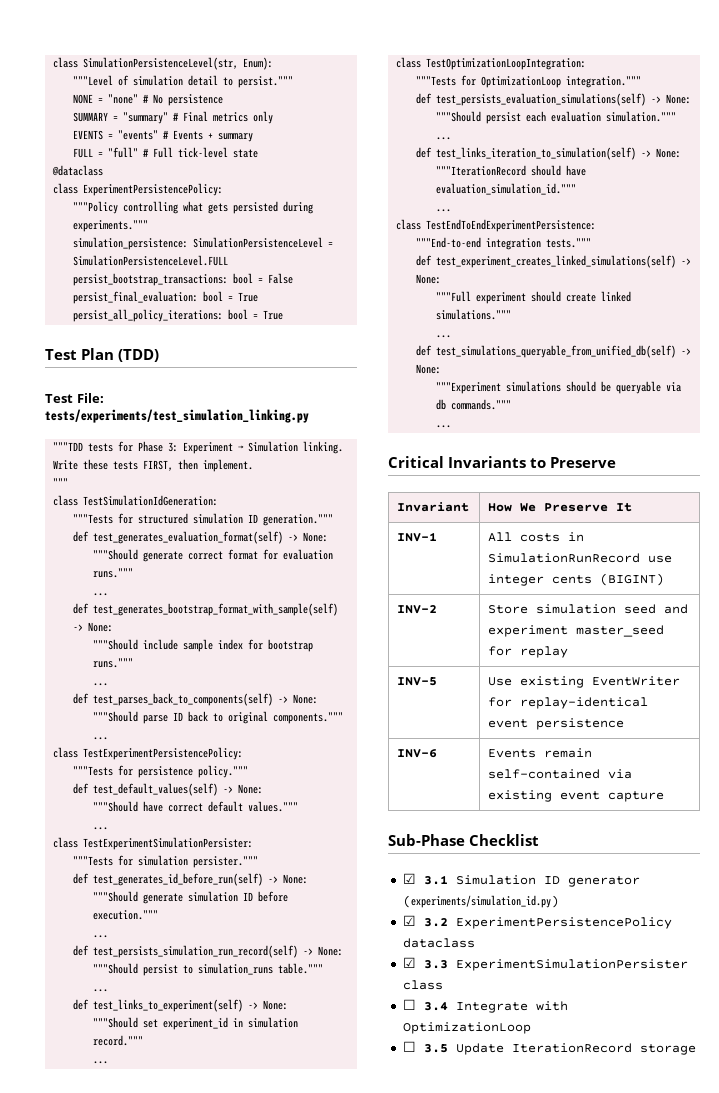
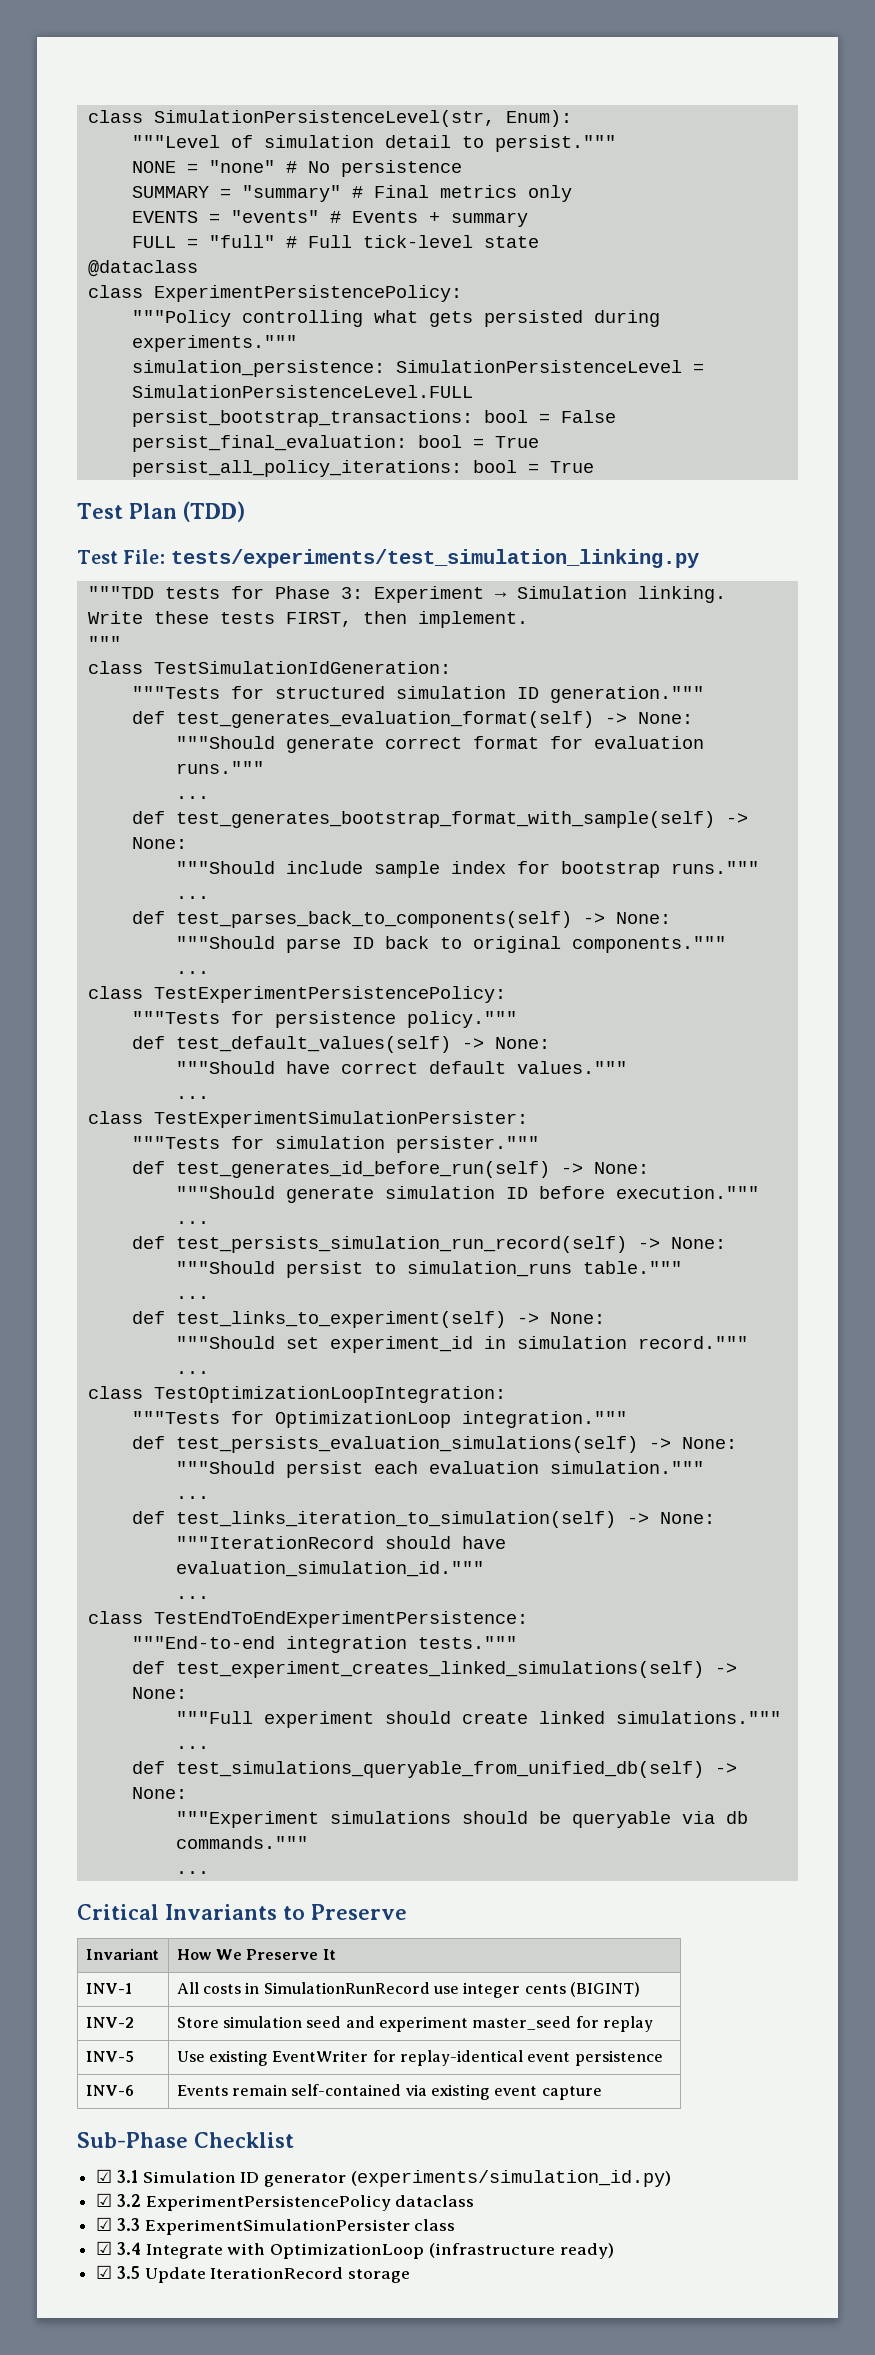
- ☐ 3.4 Integrate with OptimizationLoop
- ☐ 3.5 Update IterationRecord storage
+ ☑ 3.4 Integrate with OptimizationLoop (infrastructure ready)
+ ☑ 3.5 Update IterationRecord storage

